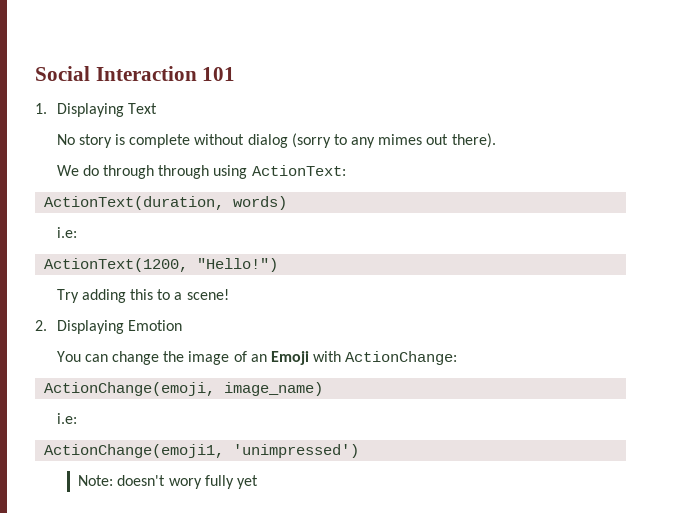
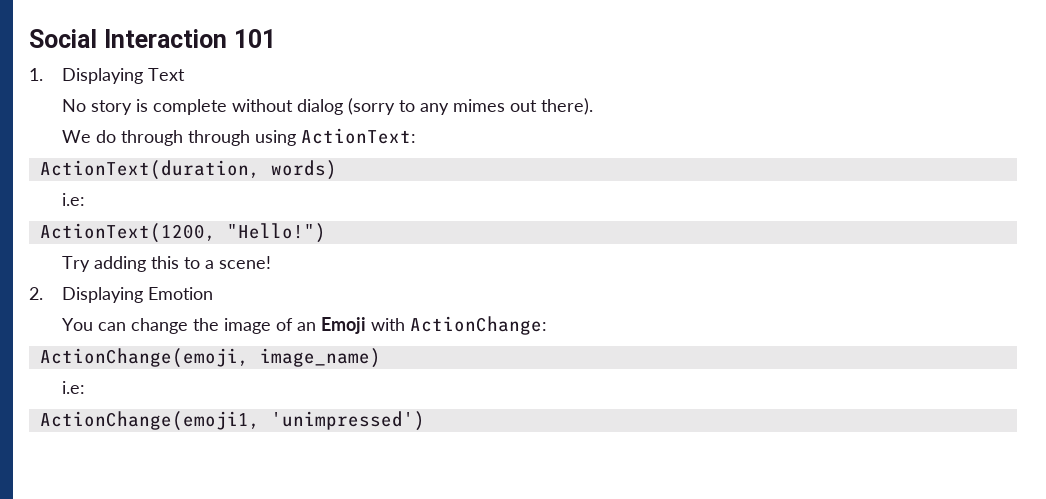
- Note: doesn't wory fully yet

